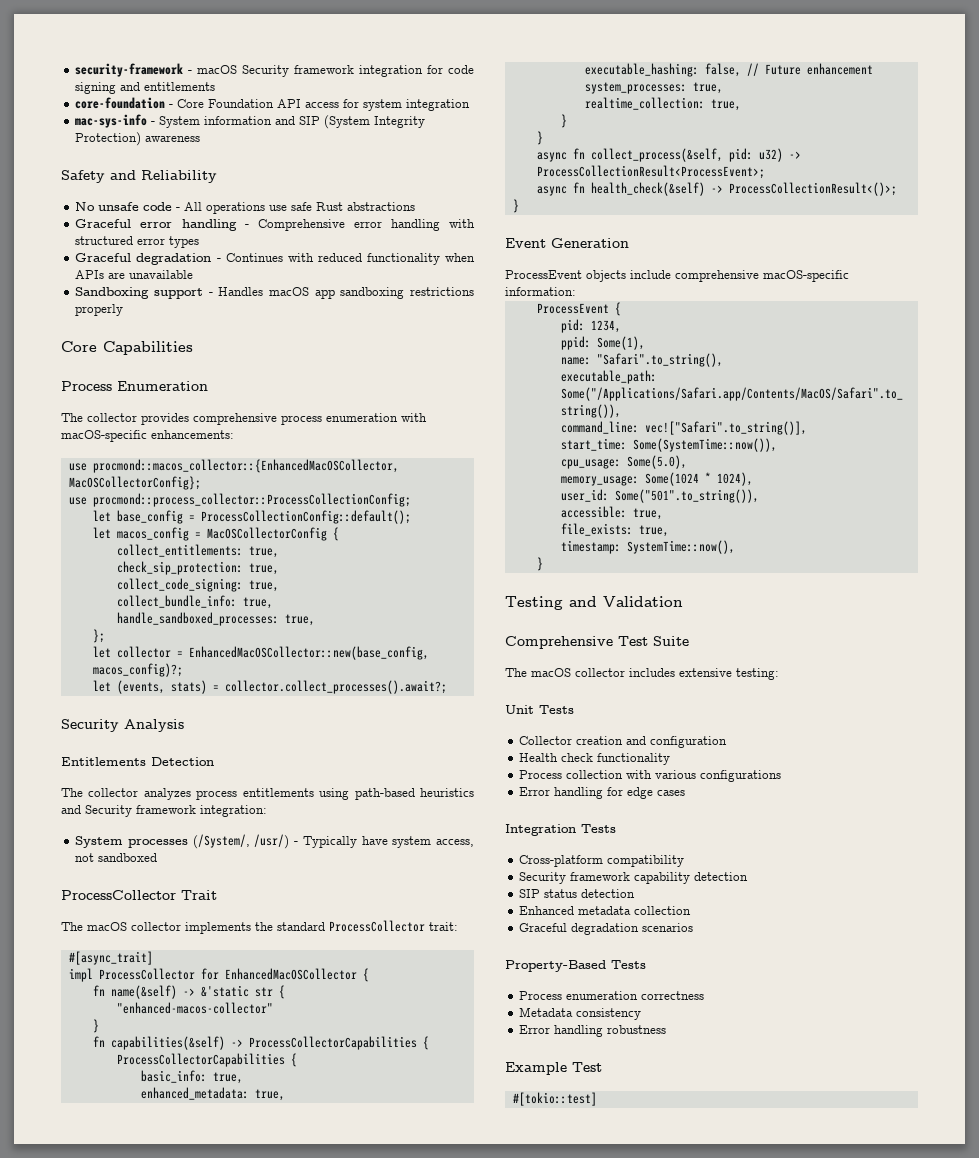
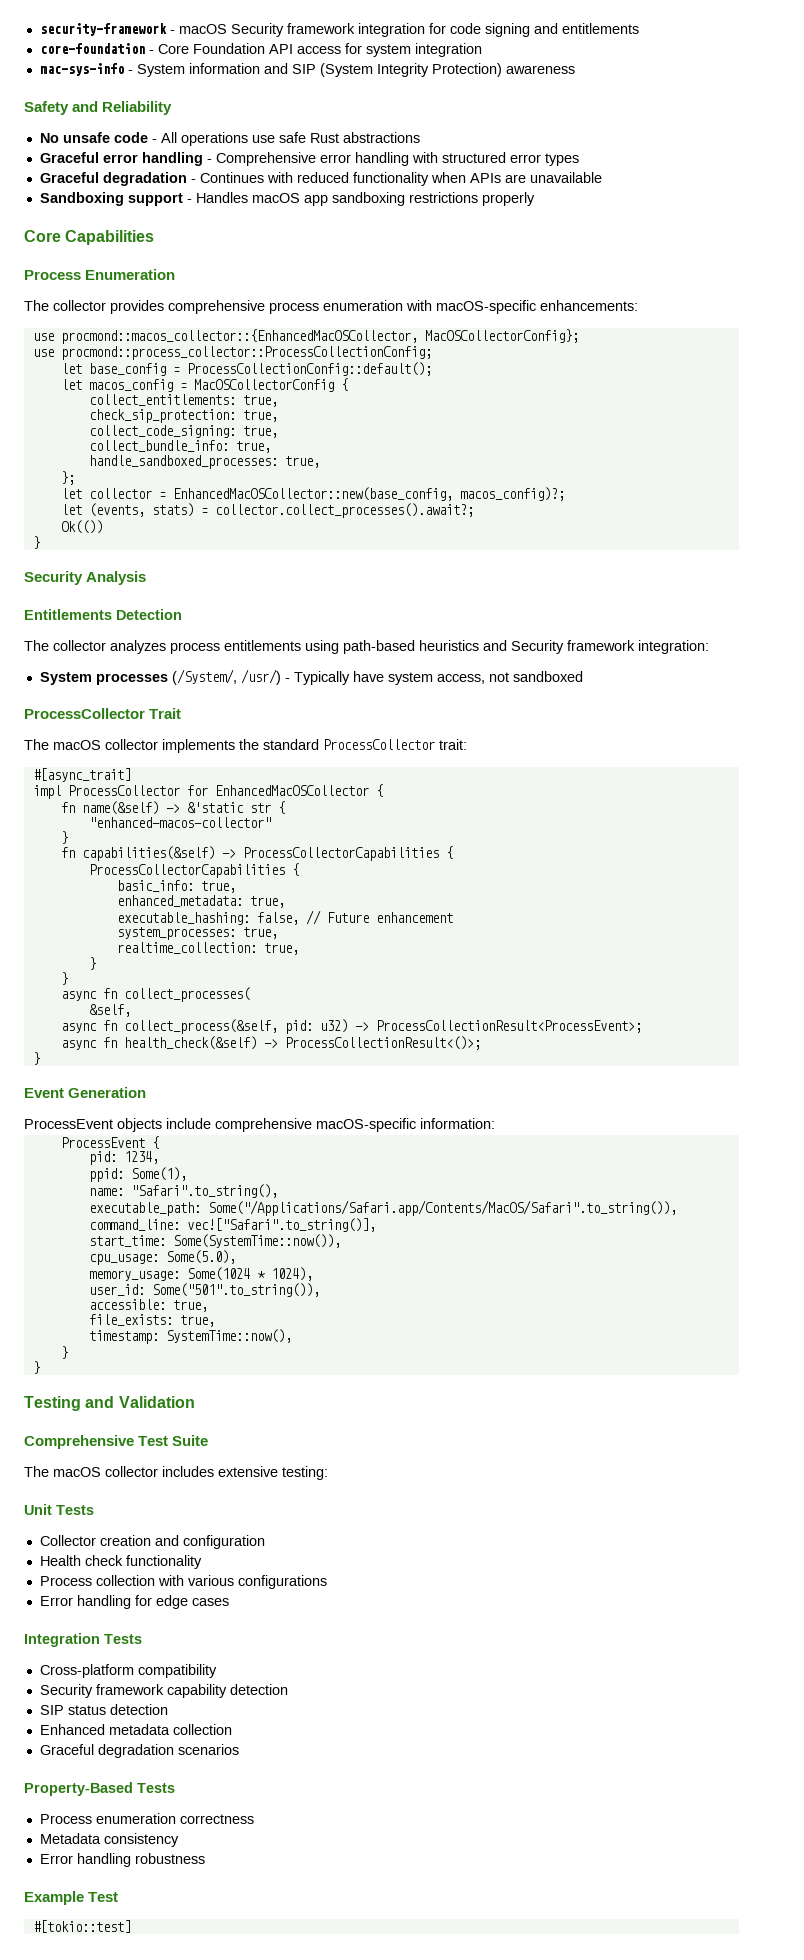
+ Ok(())
+ }
+ async fn collect_processes(
+ &self,
  timestamp: SystemTime::now(),
+ }

